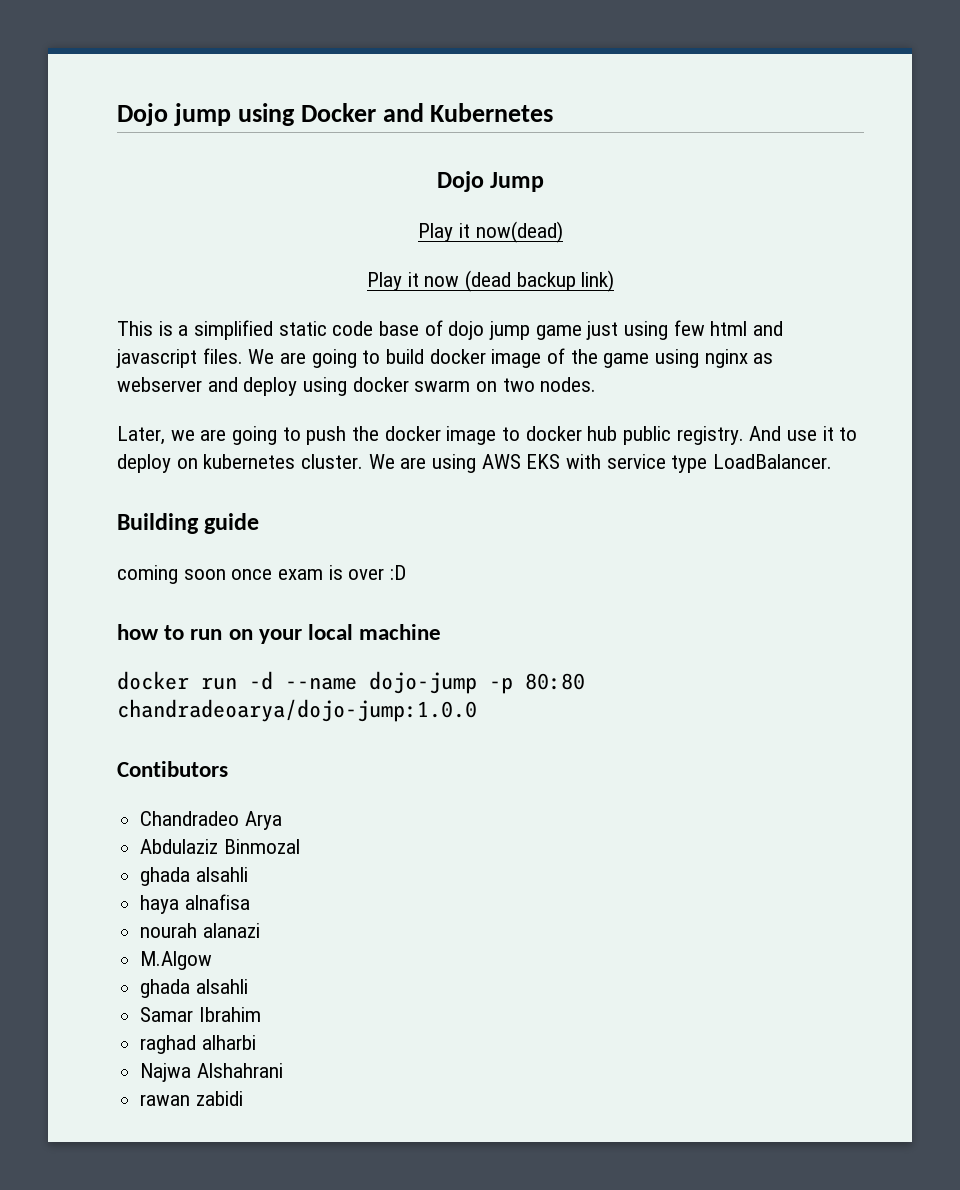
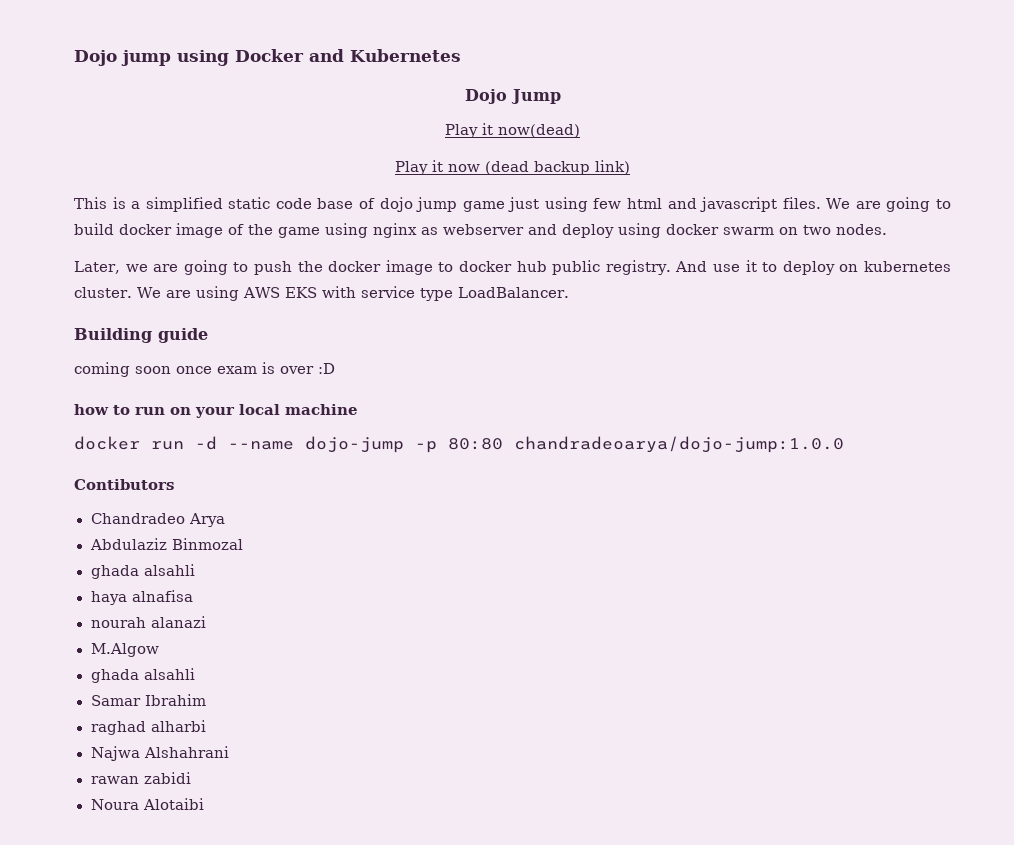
+ Noura Alotaibi

